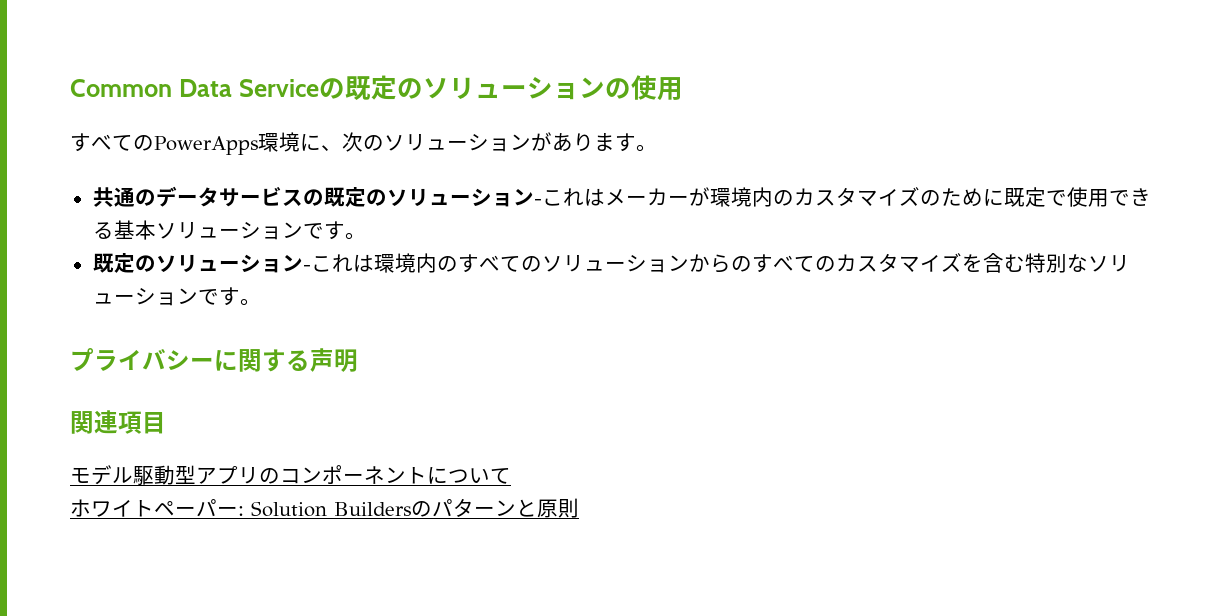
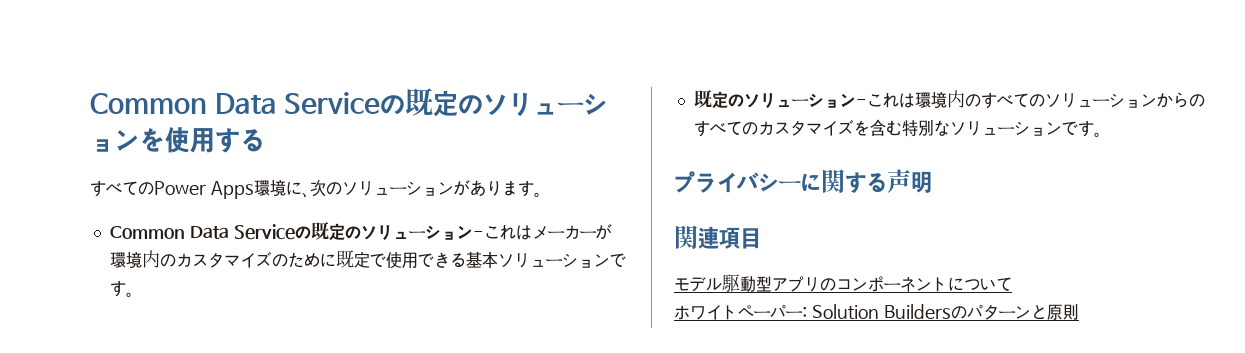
- Common Data Serviceの既定のソリューションの使用
- すべてのPowerApps環境に、次のソリューションがあります。
+ Common Data Serviceの既定のソリューションを使用する
+ すべてのPower Apps環境に、次のソリューションがあります。
- 共通のデータサービスの既定のソリューション-これはメーカーが環境内のカスタマイズのために既定で使用できる基本ソリューションです。
+ Common Data Serviceの既定のソリューション-これはメーカーが環境内のカスタマイズのために既定で使用できる基本ソリューションです。

